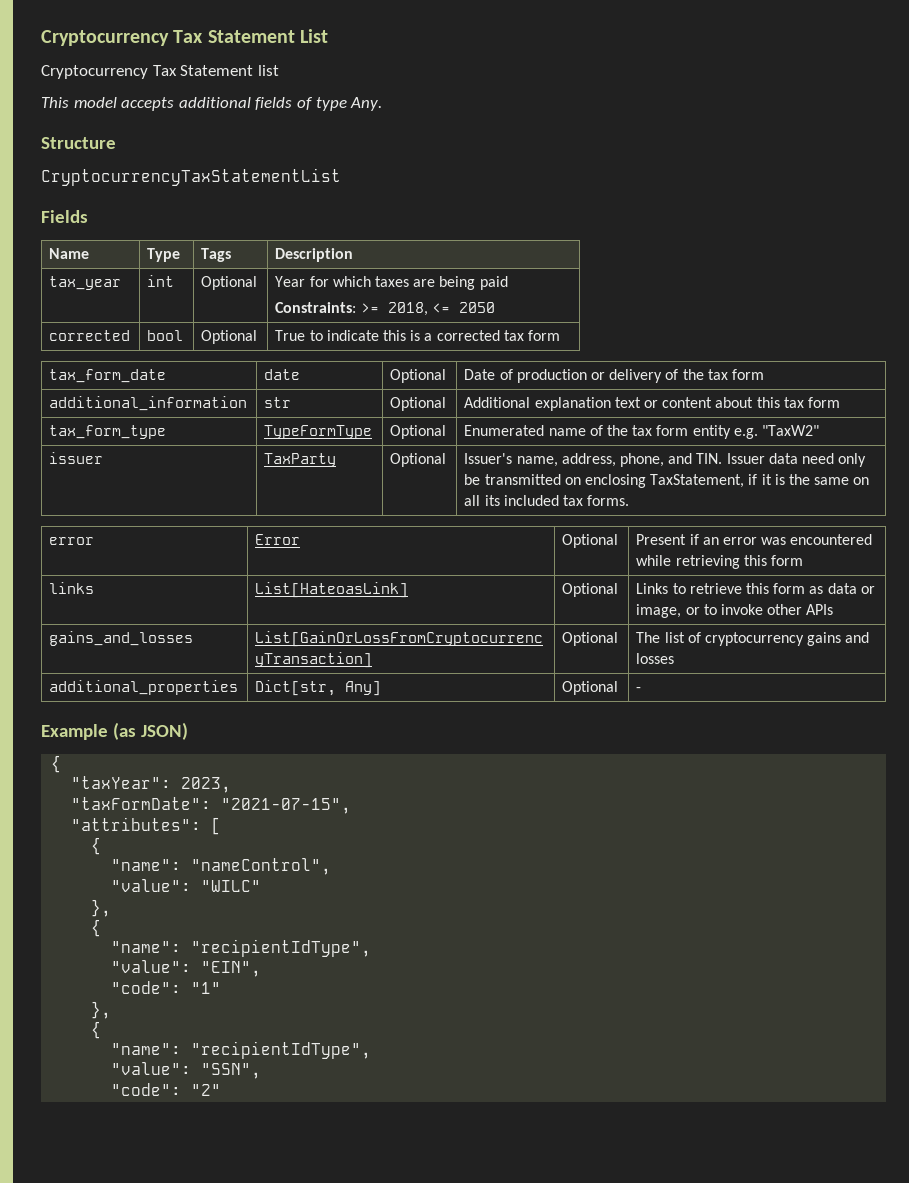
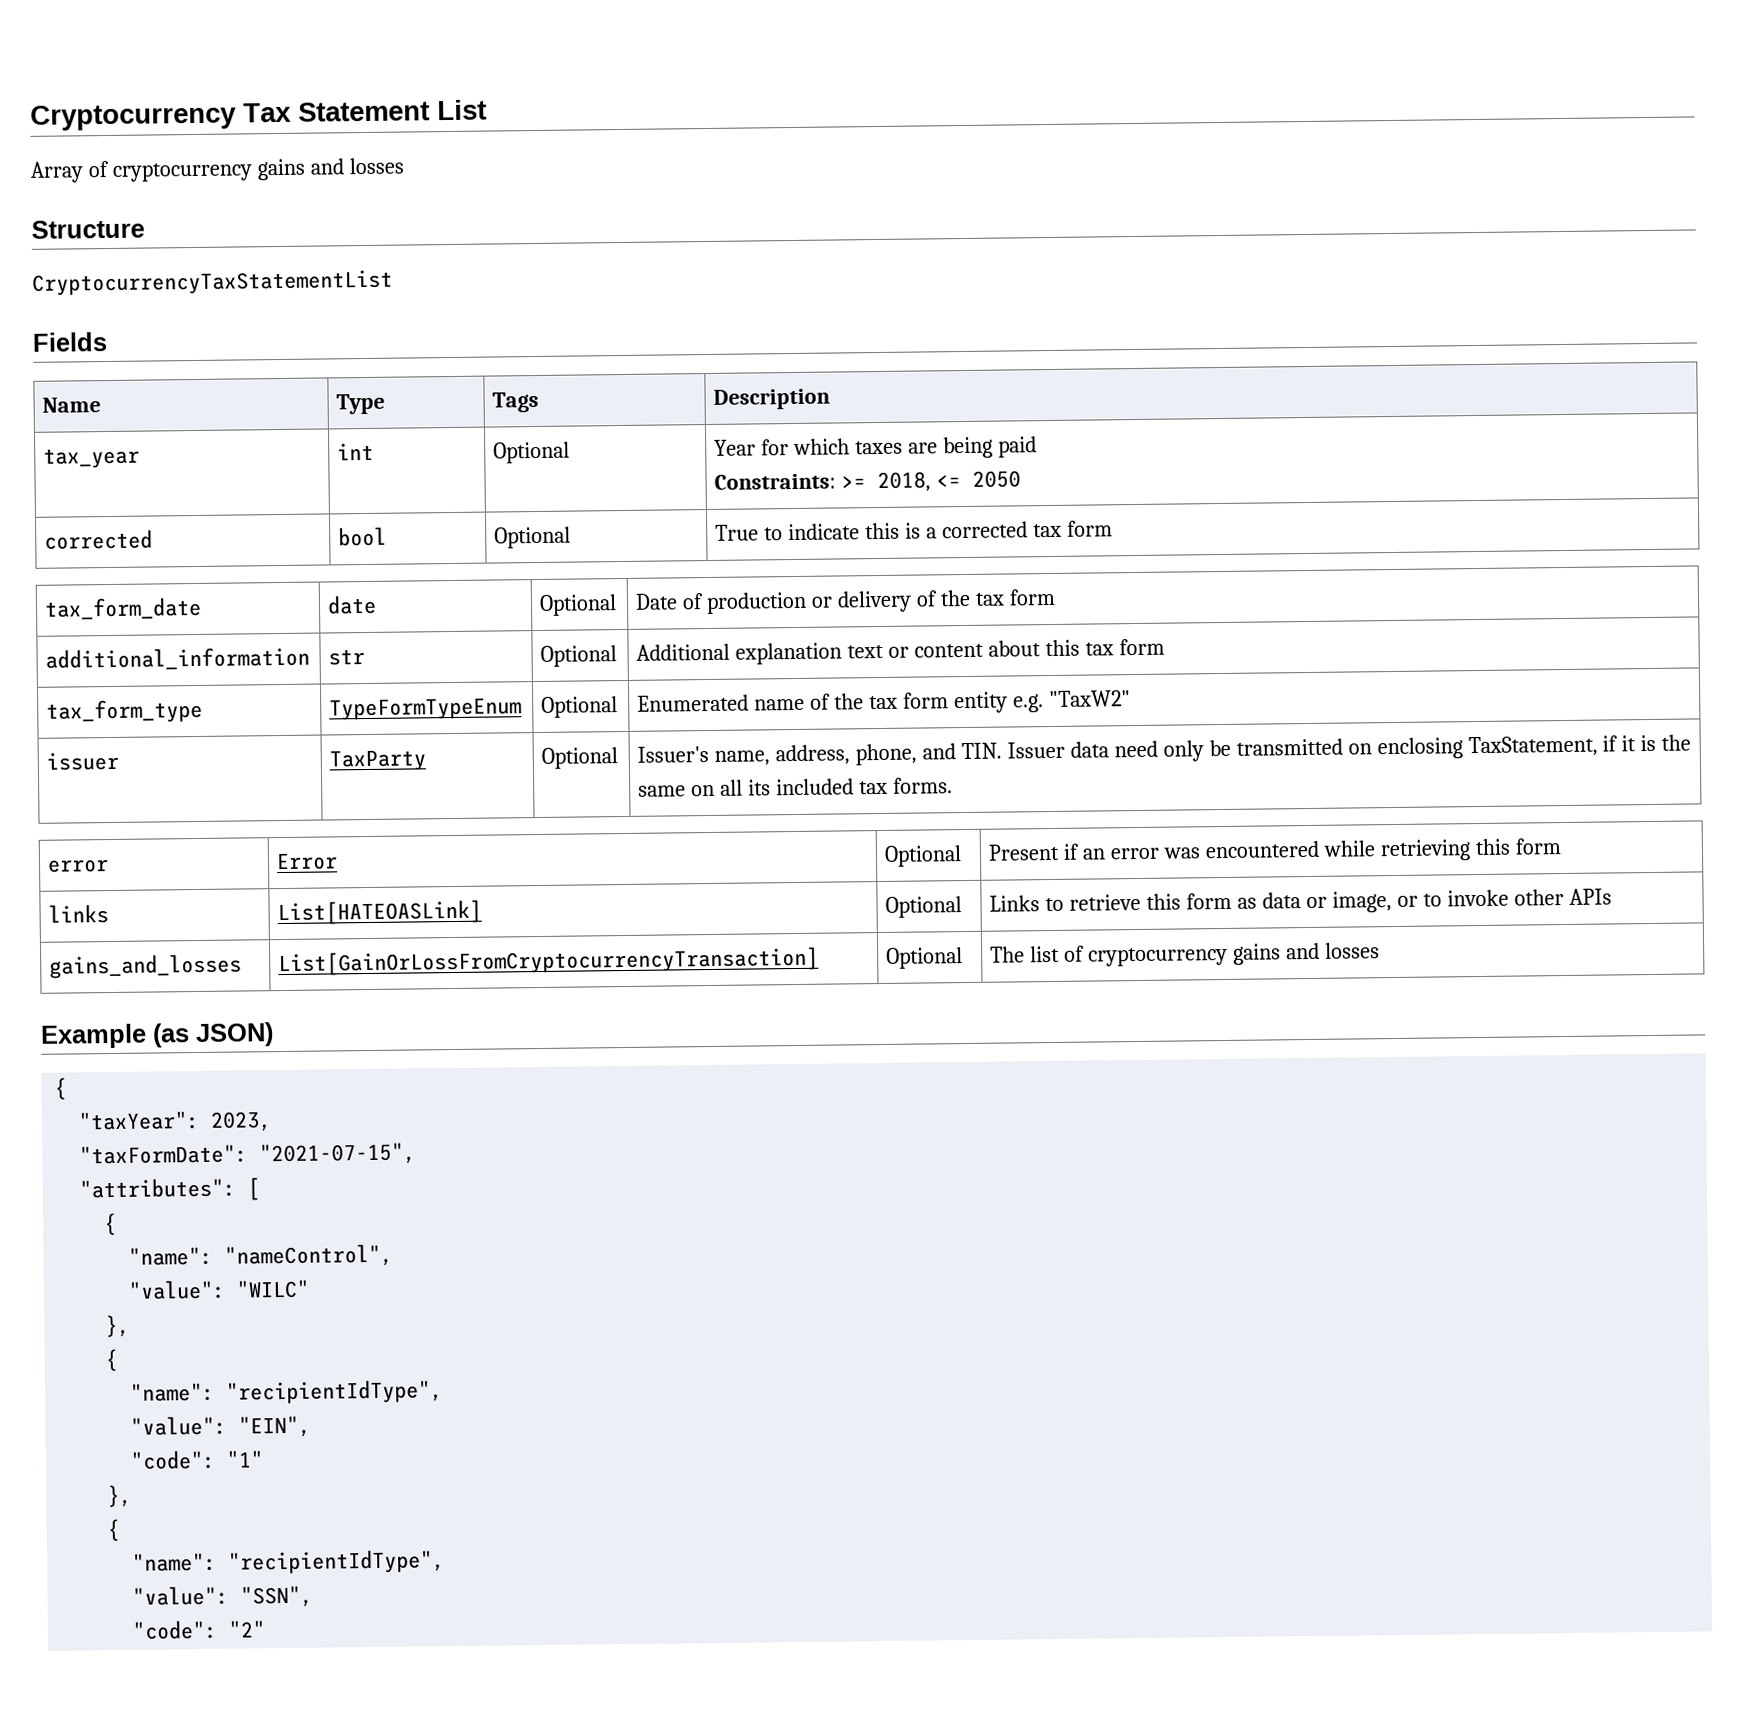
- Cryptocurrency Tax Statement list
- This model accepts additional fields of type Any.
+ Array of cryptocurrency gains and losses
- tax_form_type | TypeFormType | Optional | Enumerated name of the tax form entity e.g. "TaxW2"
+ tax_form_type | TypeFormTypeEnum | Optional | Enumerated name of the tax form entity e.g. "TaxW2"
- links | List[HateoasLink] | Optional | Links to retrieve this form as data or image, or to invoke other APIs
+ links | List[HATEOASLink] | Optional | Links to retrieve this form as data or image, or to invoke other APIs
- additional_properties | Dict[str, Any] | Optional | -

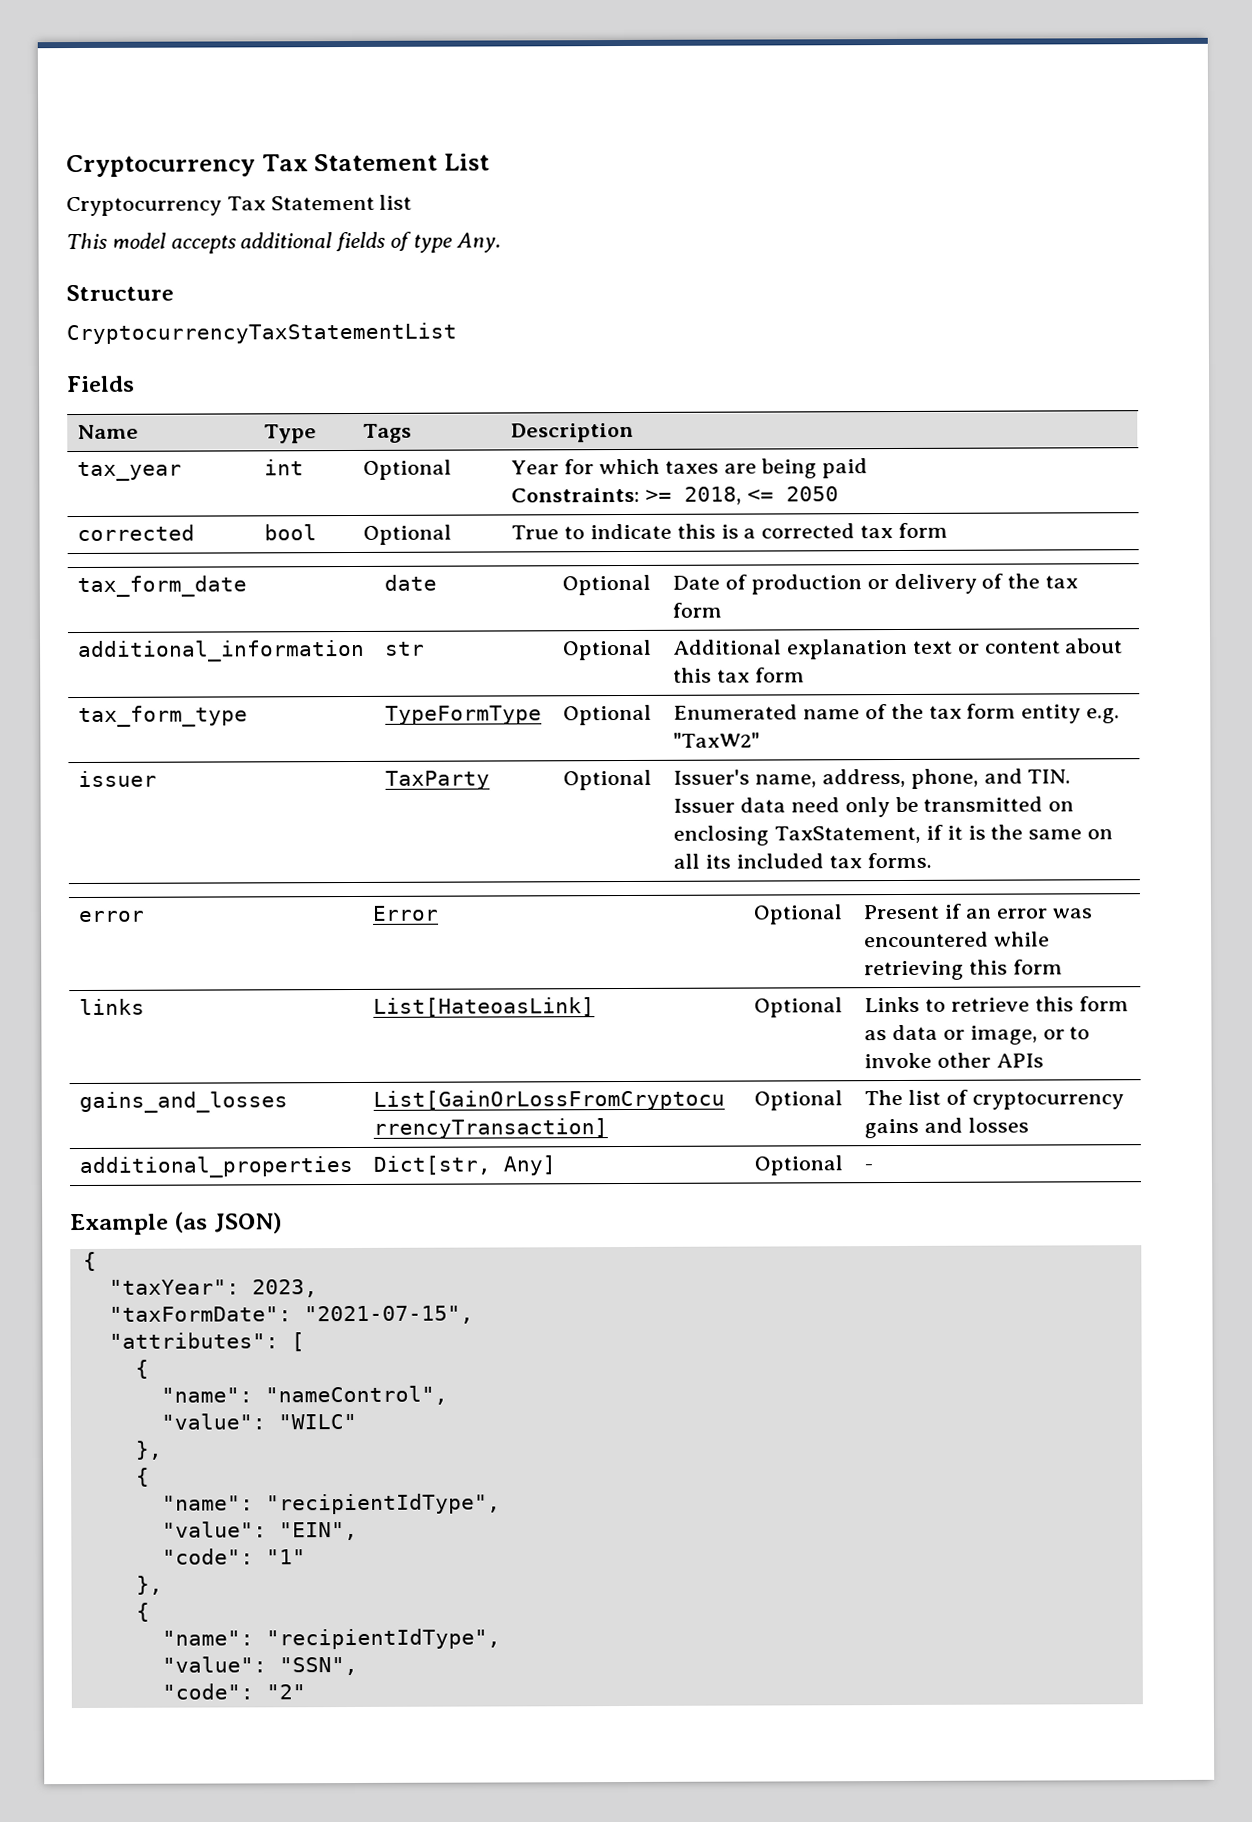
- Array of cryptocurrency gains and losses
+ Cryptocurrency Tax Statement list
+ This model accepts additional fields of type Any.
- tax_form_type | TypeFormTypeEnum | Optional | Enumerated name of the tax form entity e.g. "TaxW2"
+ tax_form_type | TypeFormType | Optional | Enumerated name of the tax form entity e.g. "TaxW2"
- links | List[HATEOASLink] | Optional | Links to retrieve this form as data or image, or to invoke other APIs
+ links | List[HateoasLink] | Optional | Links to retrieve this form as data or image, or to invoke other APIs
+ additional_properties | Dict[str, Any] | Optional | -

